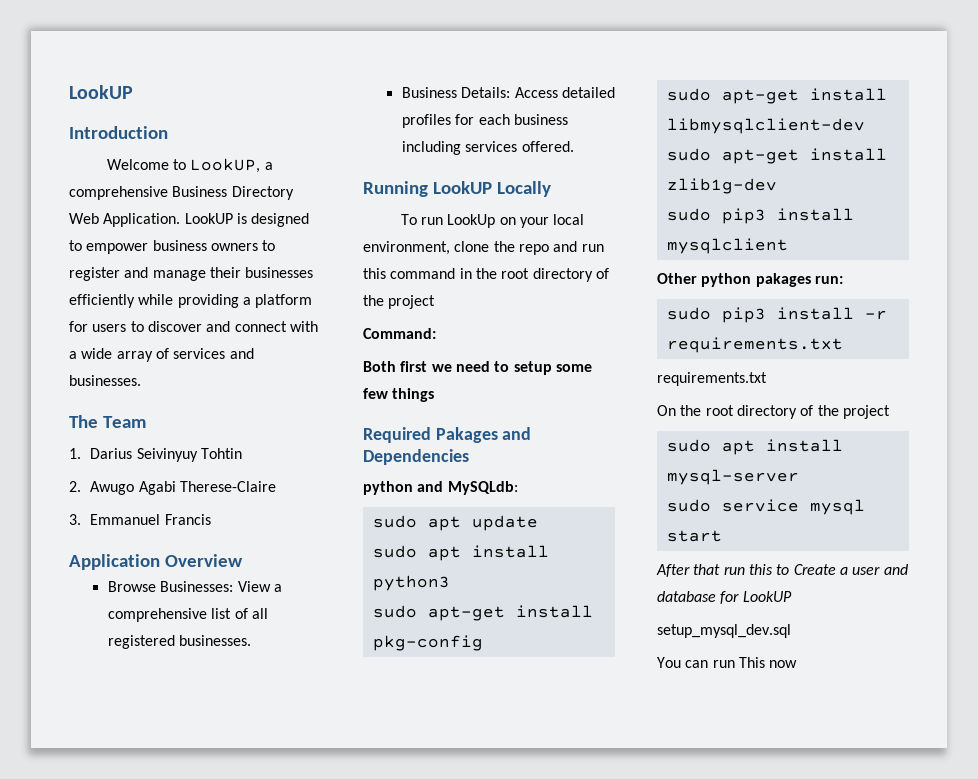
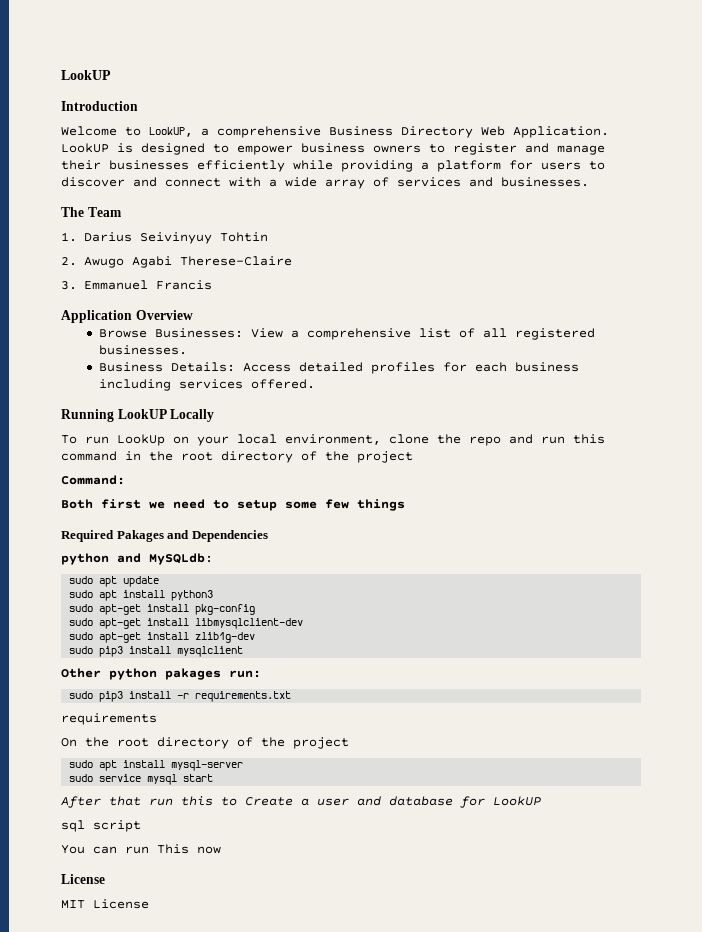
  sudo pip3 install -r requirements.txt
- requirements.txt
+ requirements
- setup_mysql_dev.sql
+ sql script
  You can run This now
+ License
+ MIT License

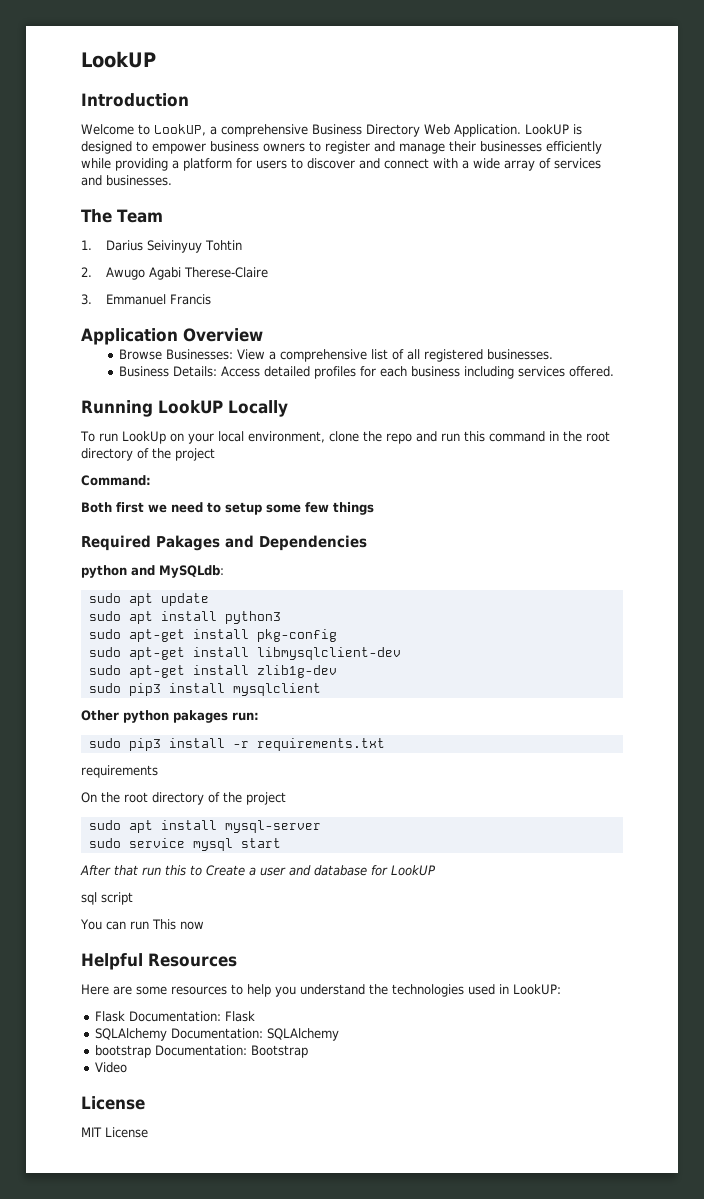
+ Helpful Resources
+ Here are some resources to help you understand the technologies used in LookUP:
+ Flask Documentation: Flask
+ SQLAlchemy Documentation: SQLAlchemy
+ bootstrap Documentation: Bootstrap
+ Video

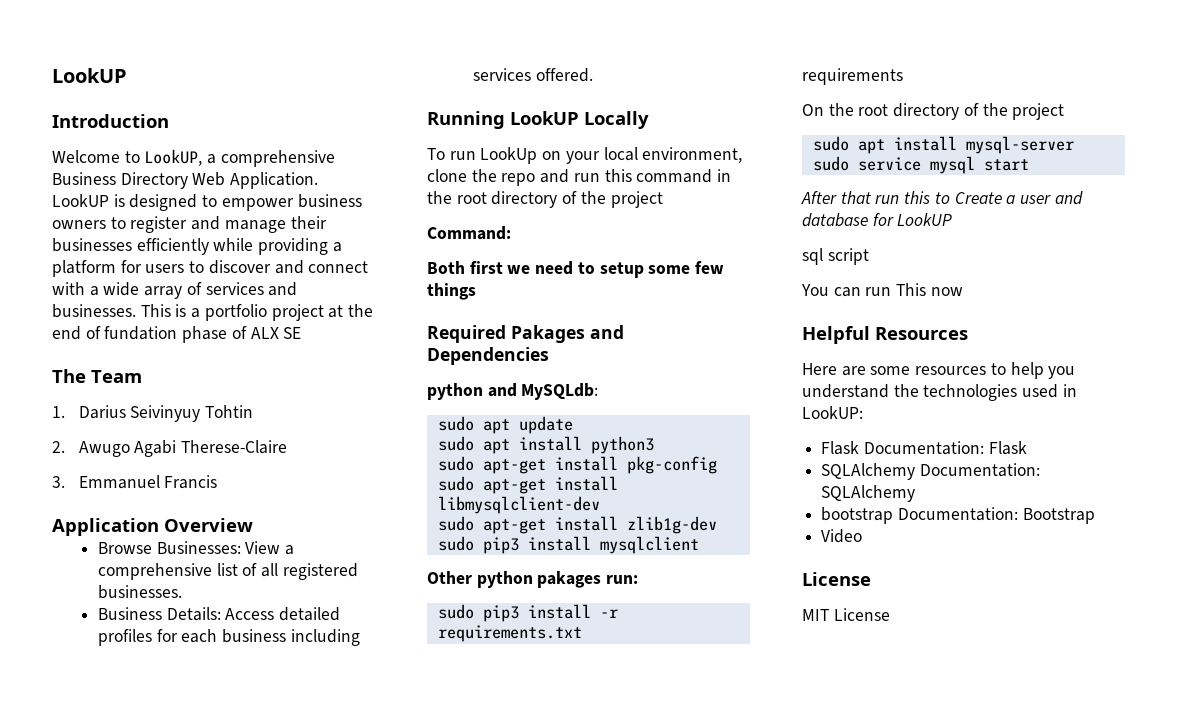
+ This is a portfolio project at the end of fundation phase of ALX SE

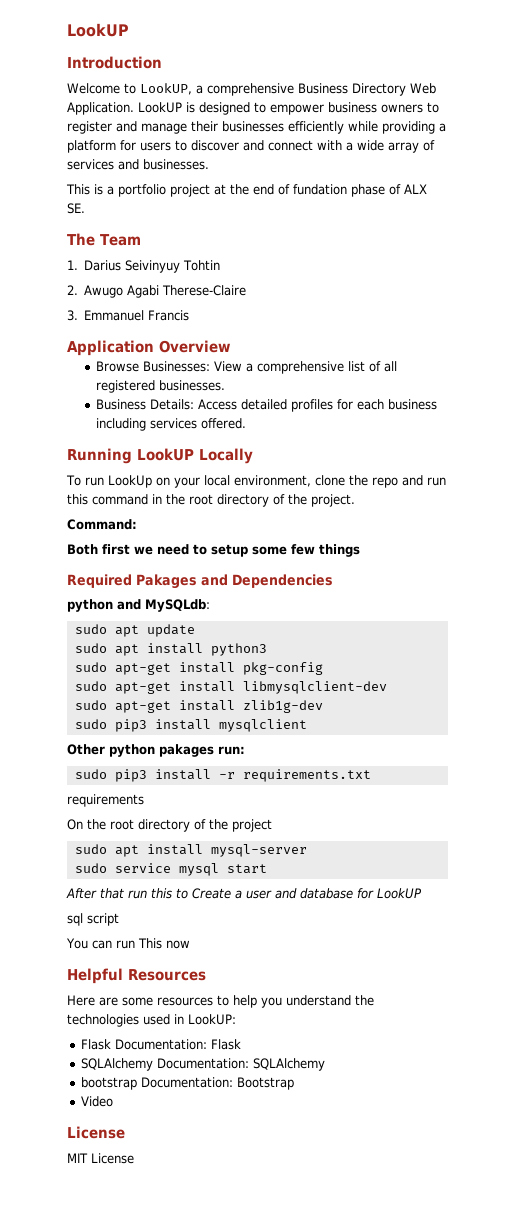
- LookUP is designed to empower business owners to register and manage their businesses efficiently while providing a platform for users to discover and connect with a wide array of services and businesses. This is a portfolio project at the end of fundation phase of ALX SE
+ LookUP is designed to empower business owners to register and manage their businesses efficiently while providing a platform for users to discover and connect with a wide array of services and businesses.
+ This is a portfolio project at the end of fundation phase of ALX SE.
- To run LookUp on your local environment, clone the repo and run this command in the root directory of the project
+ To run LookUp on your local environment, clone the repo and run this command in the root directory of the project.

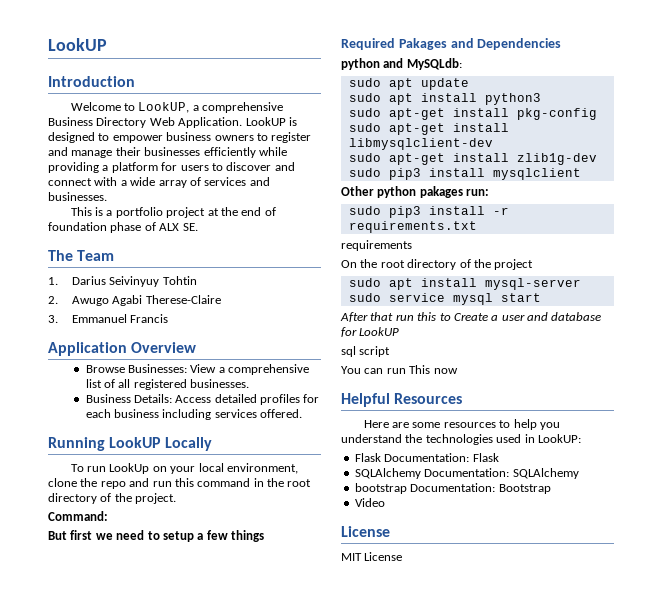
- This is a portfolio project at the end of fundation phase of ALX SE.
+ This is a portfolio project at the end of foundation phase of ALX SE.
- Both first we need to setup some few things
+ But first we need to setup a few things

